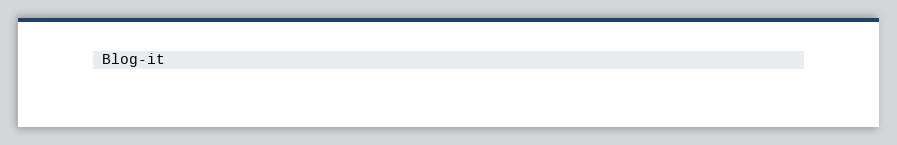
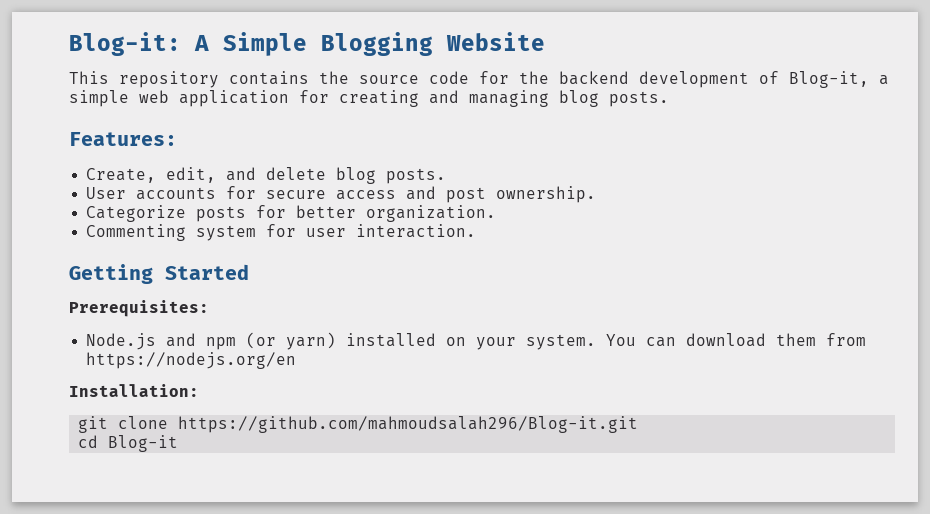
- Blog-it
+ Blog-it: A Simple Blogging Website
+ This repository contains the source code for the backend development of Blog-it, a simple web application for creating and managing blog posts.
+ Features:
+ Create, edit, and delete blog posts.
+ User accounts for secure access and post ownership.
+ Categorize posts for better organization.
+ Commenting system for user interaction.
+ Getting Started
+ Prerequisites:
+ Node.js and npm (or yarn) installed on your system. You can download them from https://nodejs.org/en
+ Installation:
+ git clone https://github.com/mahmoudsalah296/Blog-it.git
+ cd Blog-it

